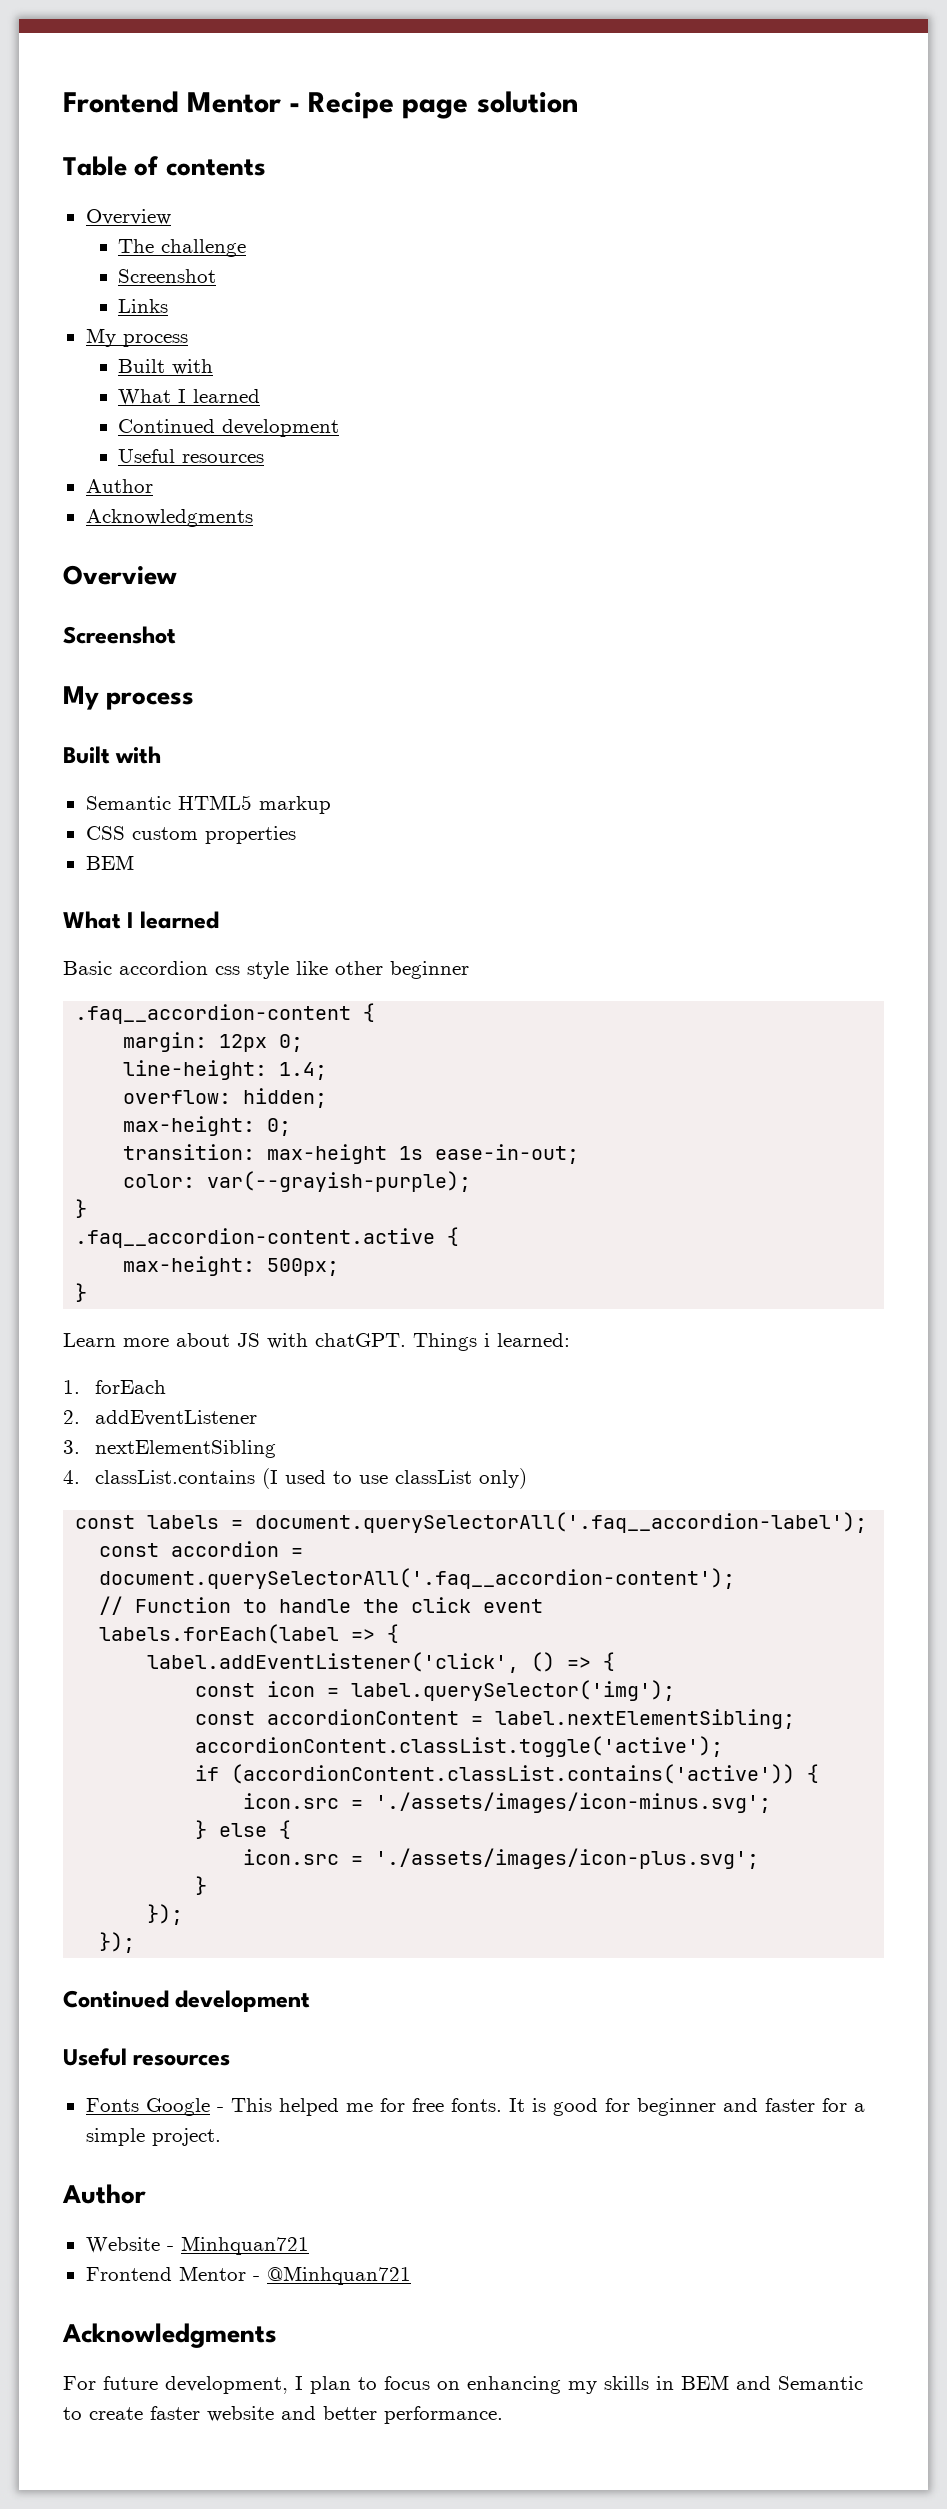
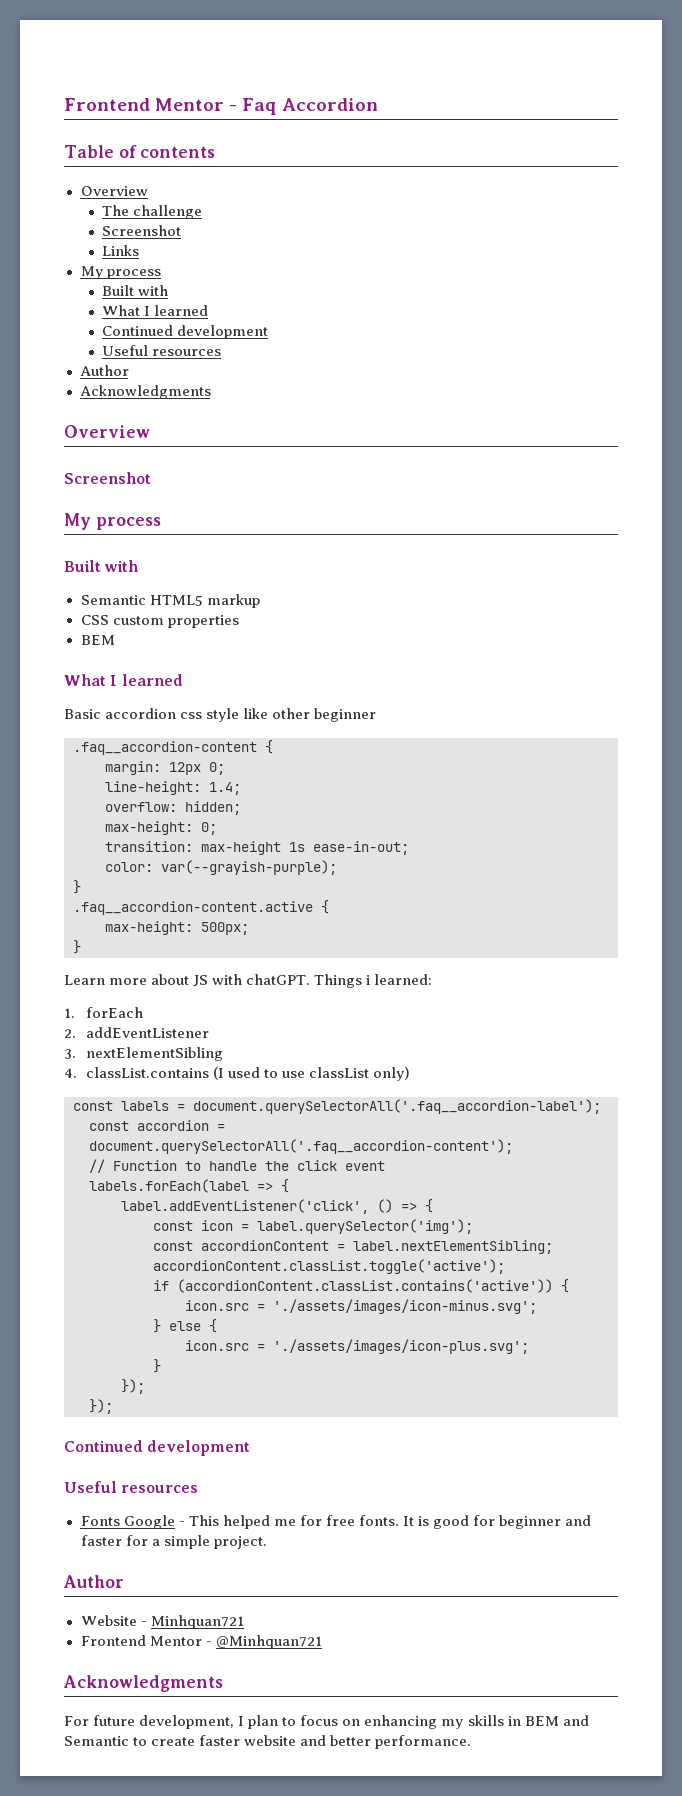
- Frontend Mentor - Recipe page solution
+ Frontend Mentor - Faq Accordion

